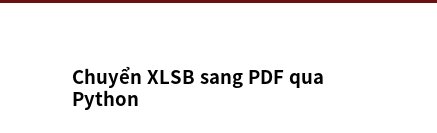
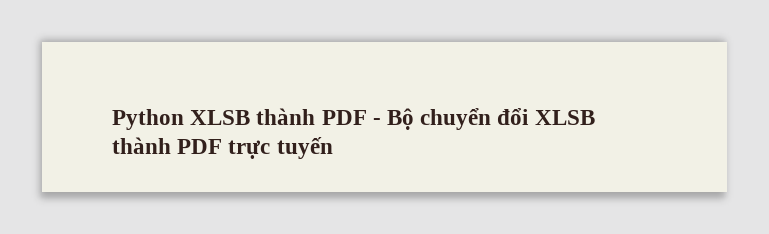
- Chuyển XLSB sang PDF qua Python
+ Python XLSB thành PDF - Bộ chuyển đổi XLSB thành PDF trực tuyến

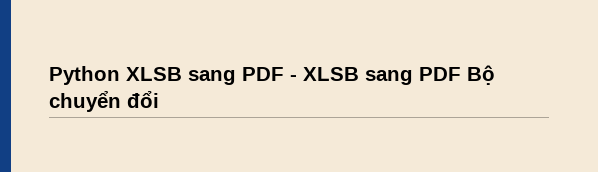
- Python XLSB thành PDF - Bộ chuyển đổi XLSB thành PDF trực tuyến
+ Python XLSB sang PDF - XLSB sang PDF Bộ chuyển đổi

